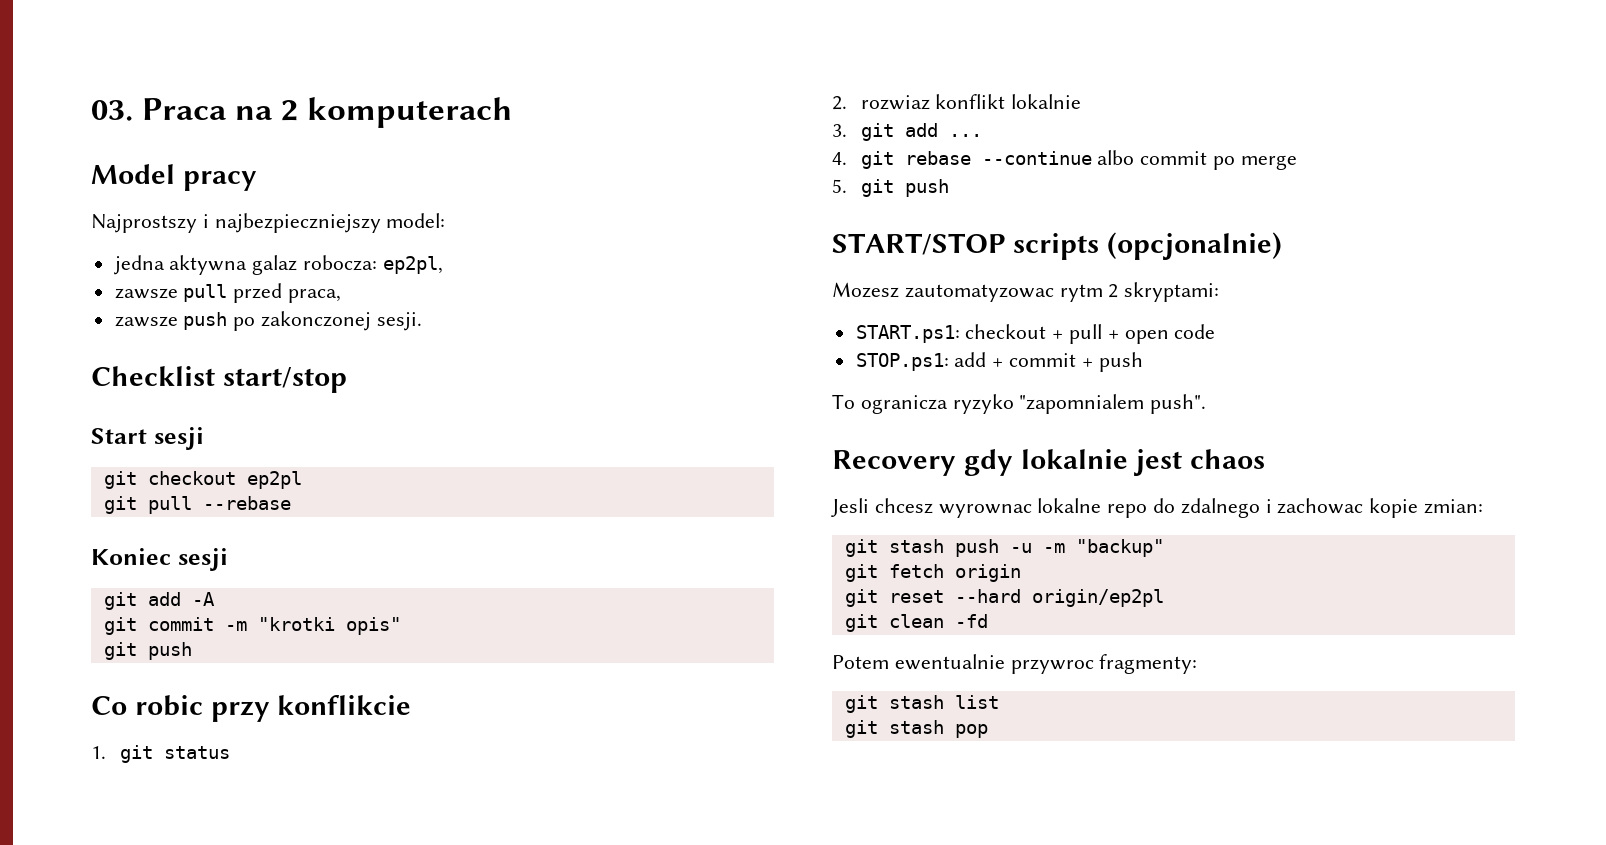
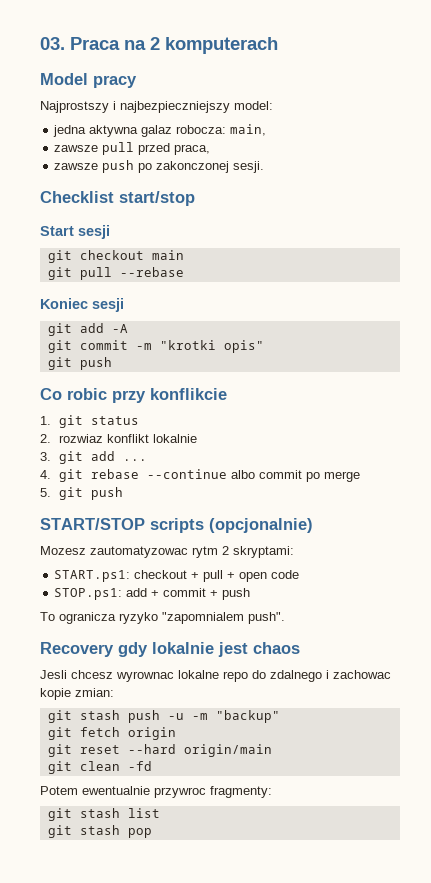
- jedna aktywna galaz robocza: ep2pl,
+ jedna aktywna galaz robocza: main,
- git checkout ep2pl
+ git checkout main
- git reset --hard origin/ep2pl
+ git reset --hard origin/main

